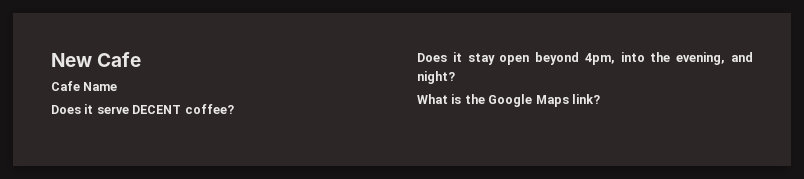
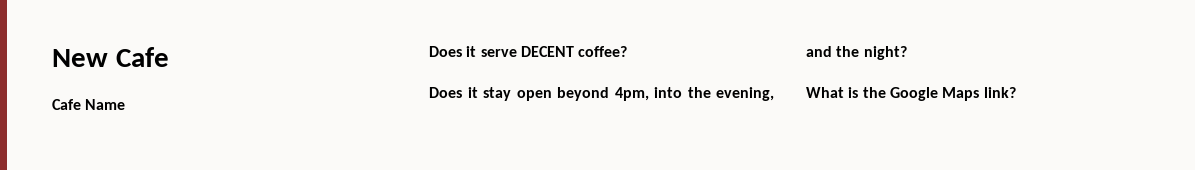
- Does it stay open beyond 4pm, into the evening, and night?
+ Does it stay open beyond 4pm, into the evening, and the night?

